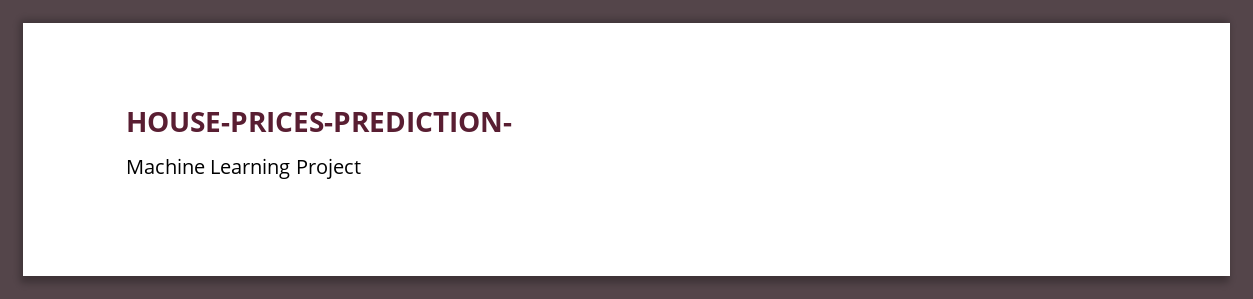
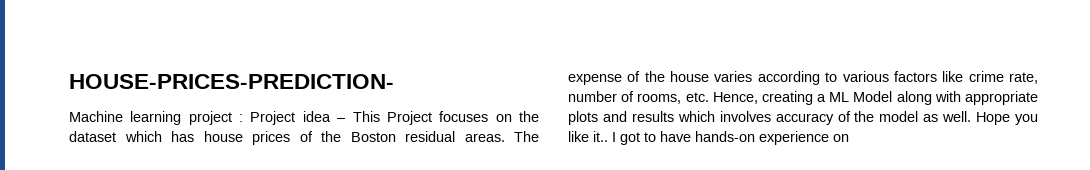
- Machine Learning Project
+ Machine learning project : Project idea – This Project focuses on the dataset which has house prices of the Boston residual areas. The expense of the house varies according to various factors like crime rate, number of rooms, etc. Hence, creating a ML Model along with appropriate plots and results which involves accuracy of the model as well. Hope you like it.. I got to have hands-on experience on

